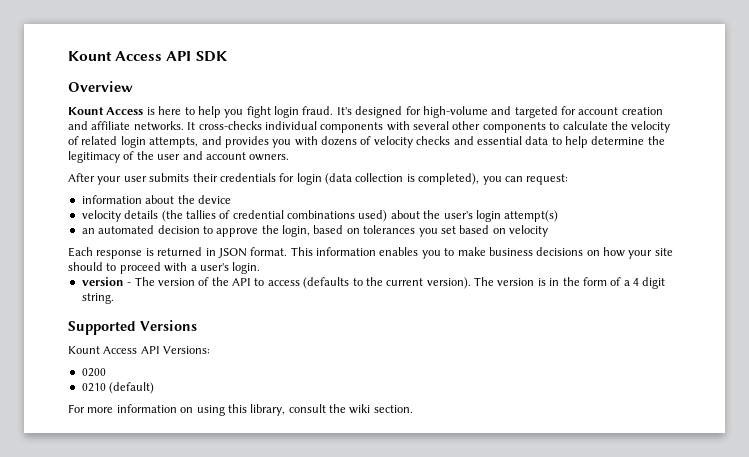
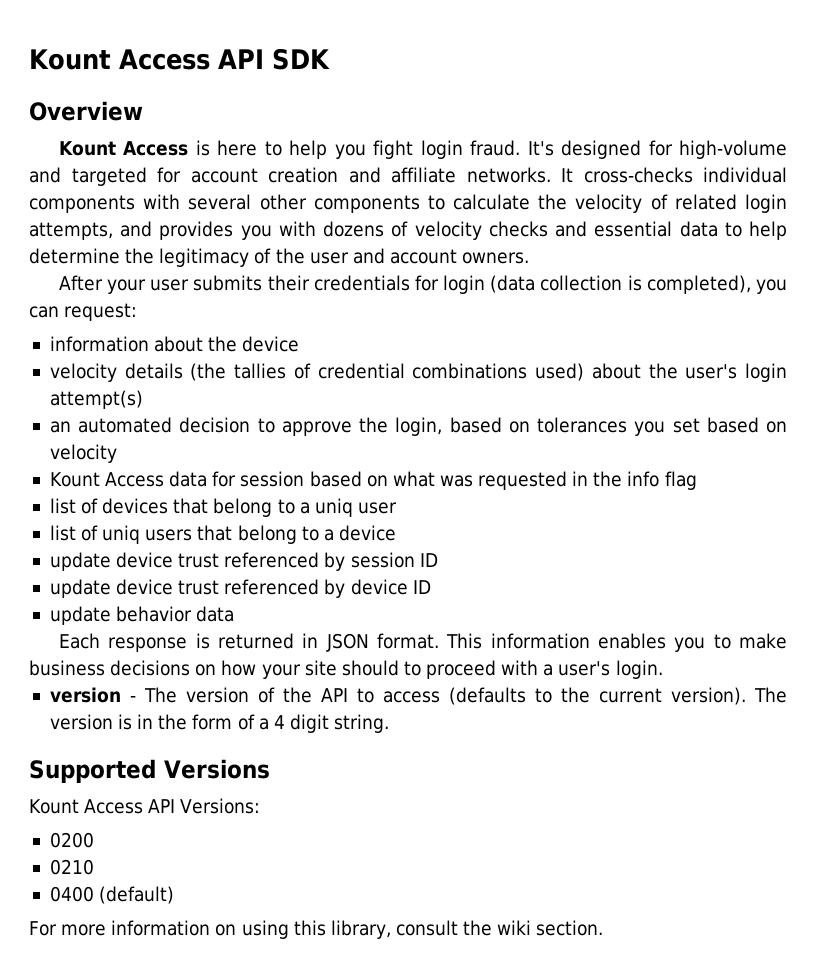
+ Kount Access data for session based on what was requested in the info flag
+ list of devices that belong to a uniq user
+ list of uniq users that belong to a device
+ update device trust referenced by session ID
+ update device trust referenced by device ID
+ update behavior data
- 0210 (default)
+ 0210
+ 0400 (default)

